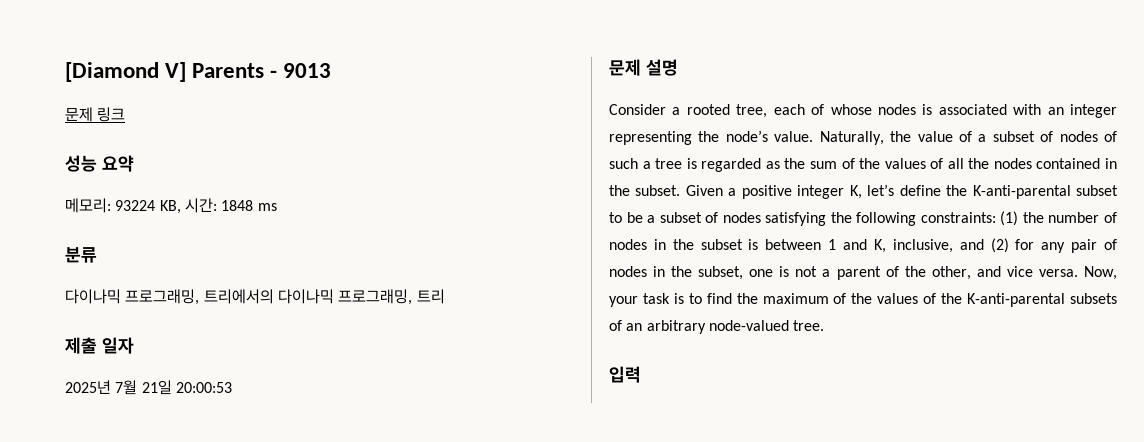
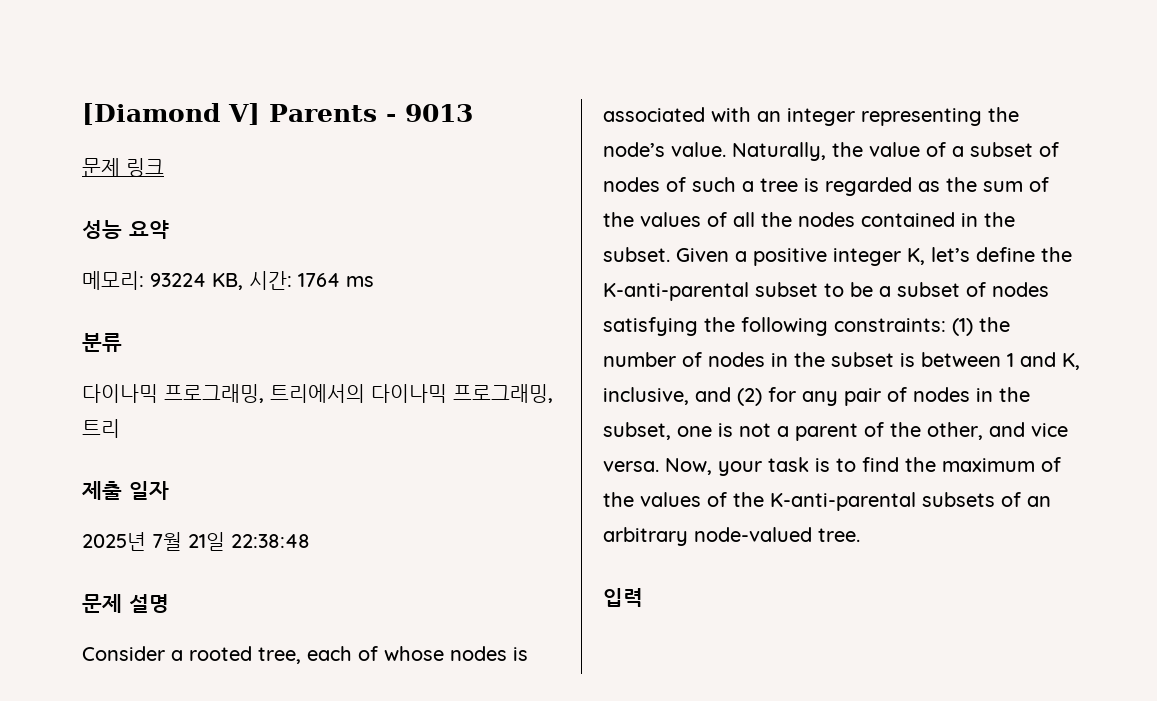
- 메모리: 93224 KB, 시간: 1848 ms
+ 메모리: 93224 KB, 시간: 1764 ms
- 2025년 7월 21일 20:00:53
+ 2025년 7월 21일 22:38:48

